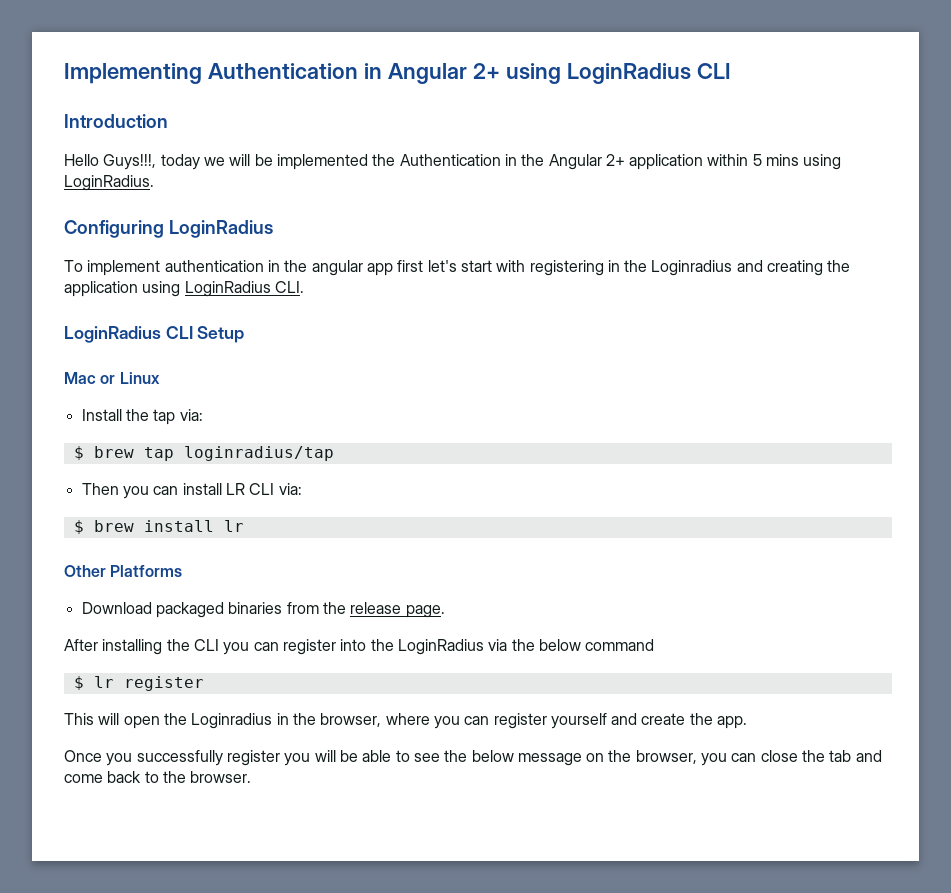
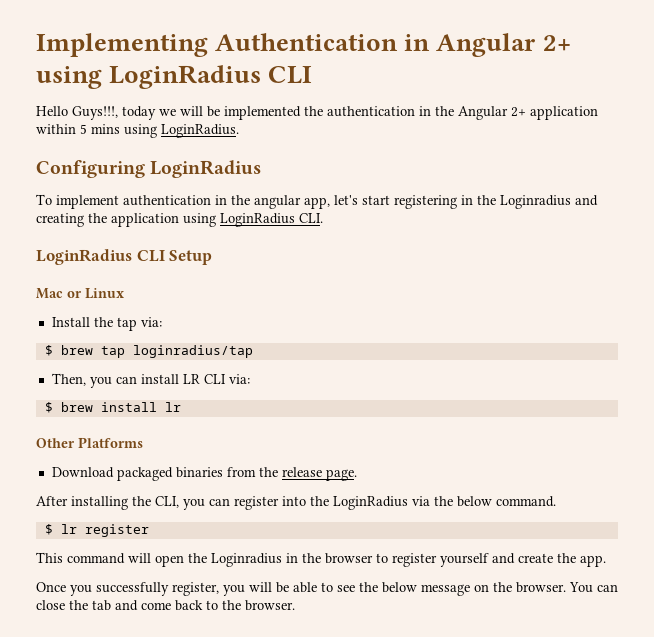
- Introduction
- Hello Guys!!!, today we will be implemented the Authentication in the Angular 2+ application within 5 mins using LoginRadius.
+ Hello Guys!!!, today we will be implemented the authentication in the Angular 2+ application within 5 mins using LoginRadius.
- To implement authentication in the angular app first let's start with registering in the Loginradius and creating the application using LoginRadius CLI.
+ To implement authentication in the angular app, let's start registering in the Loginradius and creating the application using LoginRadius CLI.
- Then you can install LR CLI via:
+ Then, you can install LR CLI via:
- After installing the CLI you can register into the LoginRadius via the below command
+ After installing the CLI, you can register into the LoginRadius via the below command.
- This will open the Loginradius in the browser, where you can register yourself and create the app.
+ This command will open the Loginradius in the browser to register yourself and create the app.
- Once you successfully register you will be able to see the below message on the browser, you can close the tab and come back to the browser.
+ Once you successfully register, you will be able to see the below message on the browser. You can close the tab and come back to the browser.

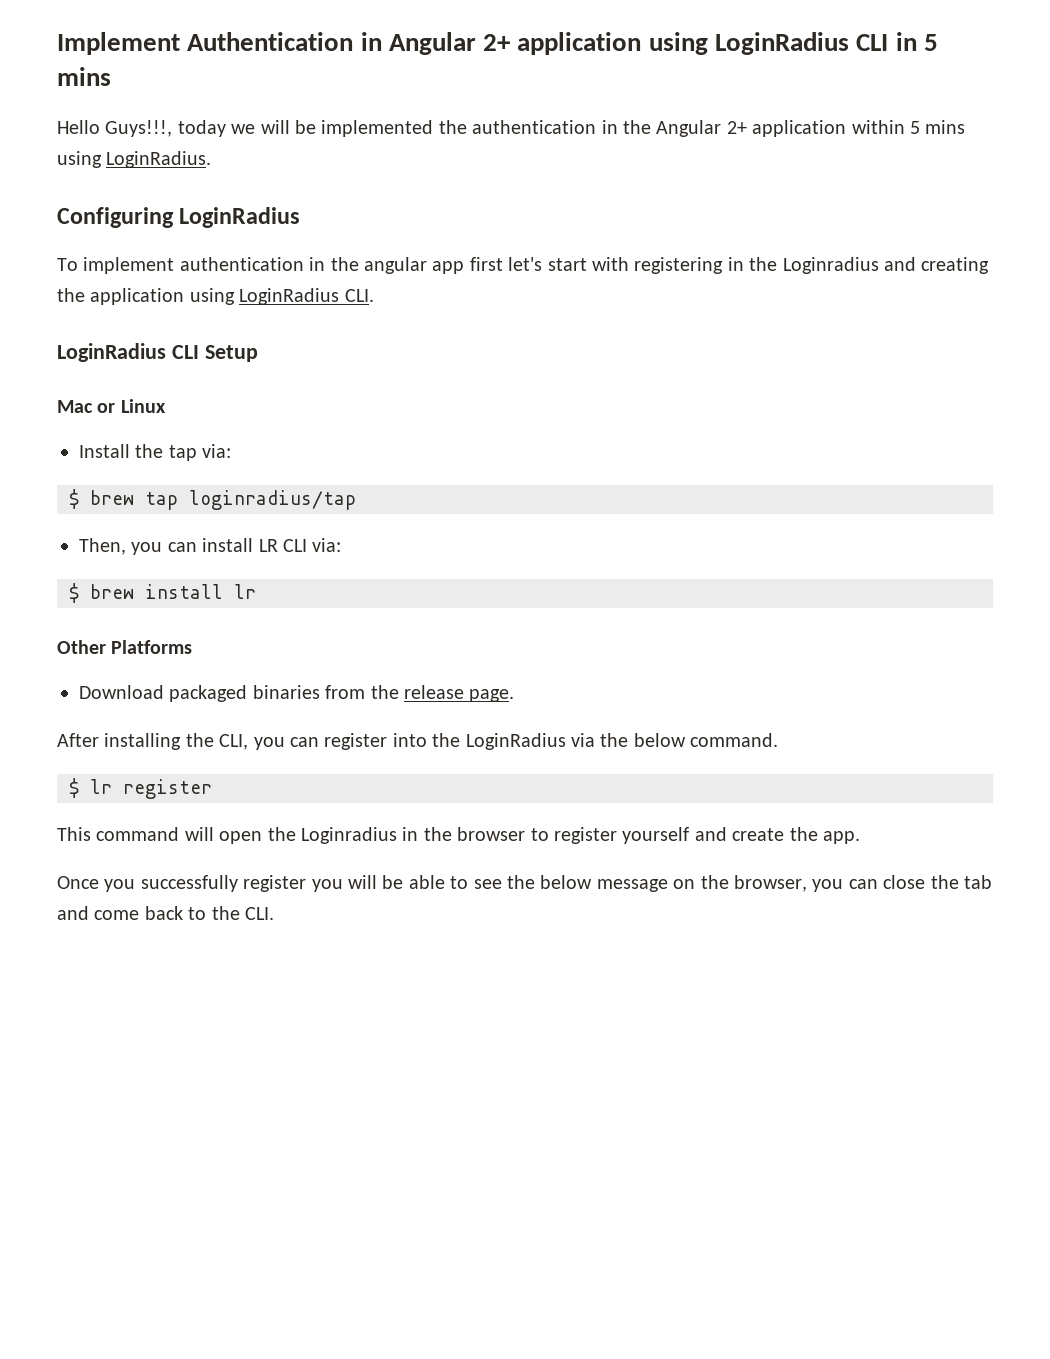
- Implementing Authentication in Angular 2+ using LoginRadius CLI
+ Implement Authentication in Angular 2+ application using LoginRadius CLI in 5 mins
- To implement authentication in the angular app, let's start registering in the Loginradius and creating the application using LoginRadius CLI.
+ To implement authentication in the angular app first let's start with registering in the Loginradius and creating the application using LoginRadius CLI.
- Once you successfully register, you will be able to see the below message on the browser. You can close the tab and come back to the browser.
+ Once you successfully register you will be able to see the below message on the browser, you can close the tab and come back to the CLI.

